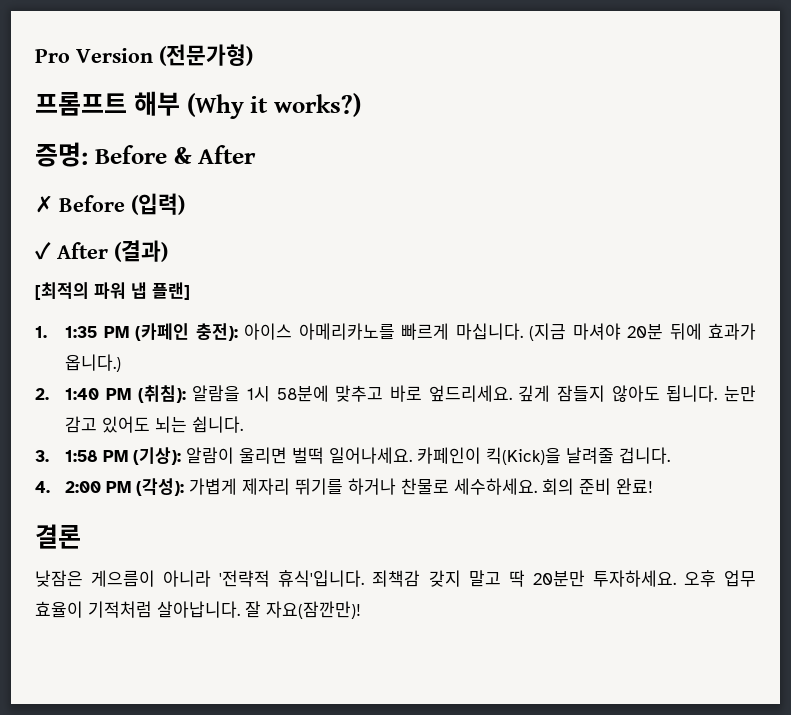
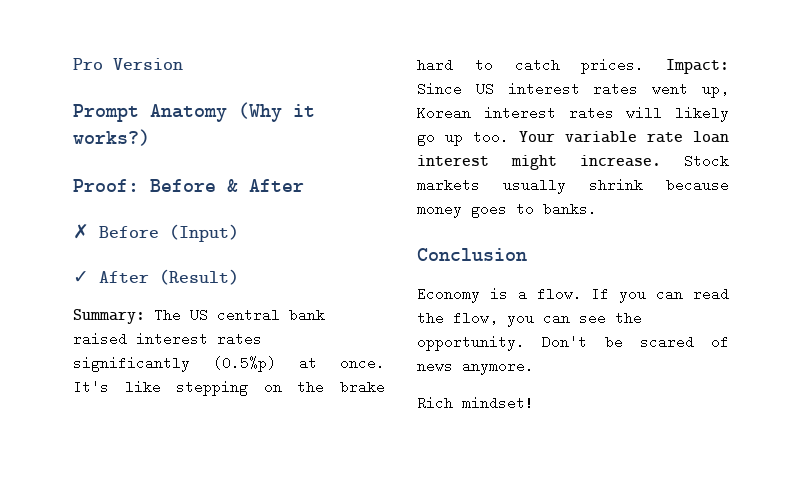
- Pro Version (전문가형)
- 프롬프트 해부 (Why it works?)
+ Pro Version
+ Prompt Anatomy (Why it works?)
- 증명: Before & After
+ Proof: Before & After
- ✗ Before (입력)
+ ✗ Before (Input)
- ✓ After (결과)
- [최적의 파워 냅 플랜]
- 1. 1:35 PM (카페인 충전): 아이스 아메리카노를 빠르게 마십니다. (지금 마셔야 20분 뒤에 효과가 옵니다.)
- 2. 1:40 PM (취침): 알람을 1시 58분에 맞추고 바로 엎드리세요. 깊게 잠들지 않아도 됩니다. 눈만 감고 있어도 뇌는 쉽니다.
- 3. 1:58 PM (기상): 알람이 울리면 벌떡 일어나세요. 카페인이 킥(Kick)을 날려줄 겁니다.
- 4. 2:00 PM (각성): 가볍게 제자리 뛰기를 하거나 찬물로 세수하세요. 회의 준비 완료!
- 결론
- 낮잠은 게으름이 아니라 '전략적 휴식'입니다. 죄책감 갖지 말고 딱 20분만 투자하세요. 오후 업무 효율이 기적처럼 살아납니다. 잘 자요(잠깐만)!
+ ✓ After (Result)
+ Summary: The US central bank raised interest rates significantly (0.5%p) at once. It's like stepping on the brake hard to catch prices. Impact: Since US interest rates went up, Korean interest rates will likely go up too. Your variable rate loan interest might increase. Stock markets usually shrink because money goes to banks.
+ Conclusion
+ Economy is a flow. If you can read the flow, you can see the opportunity. Don't be scared of news anymore.
+ Rich mindset!

